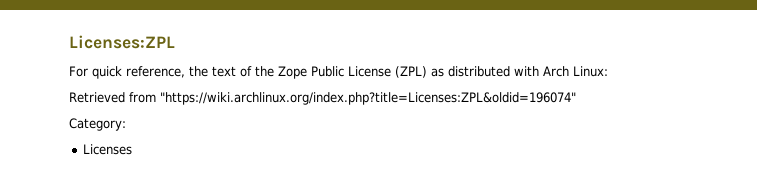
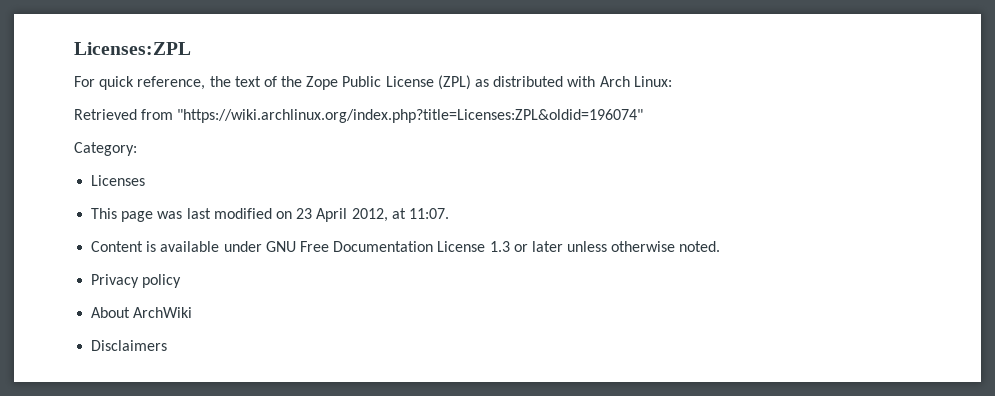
+ This page was last modified on 23 April 2012, at 11:07.
+ Content is available under GNU Free Documentation License 1.3 or later unless otherwise noted.
+ Privacy policy
+ About ArchWiki
+ Disclaimers

